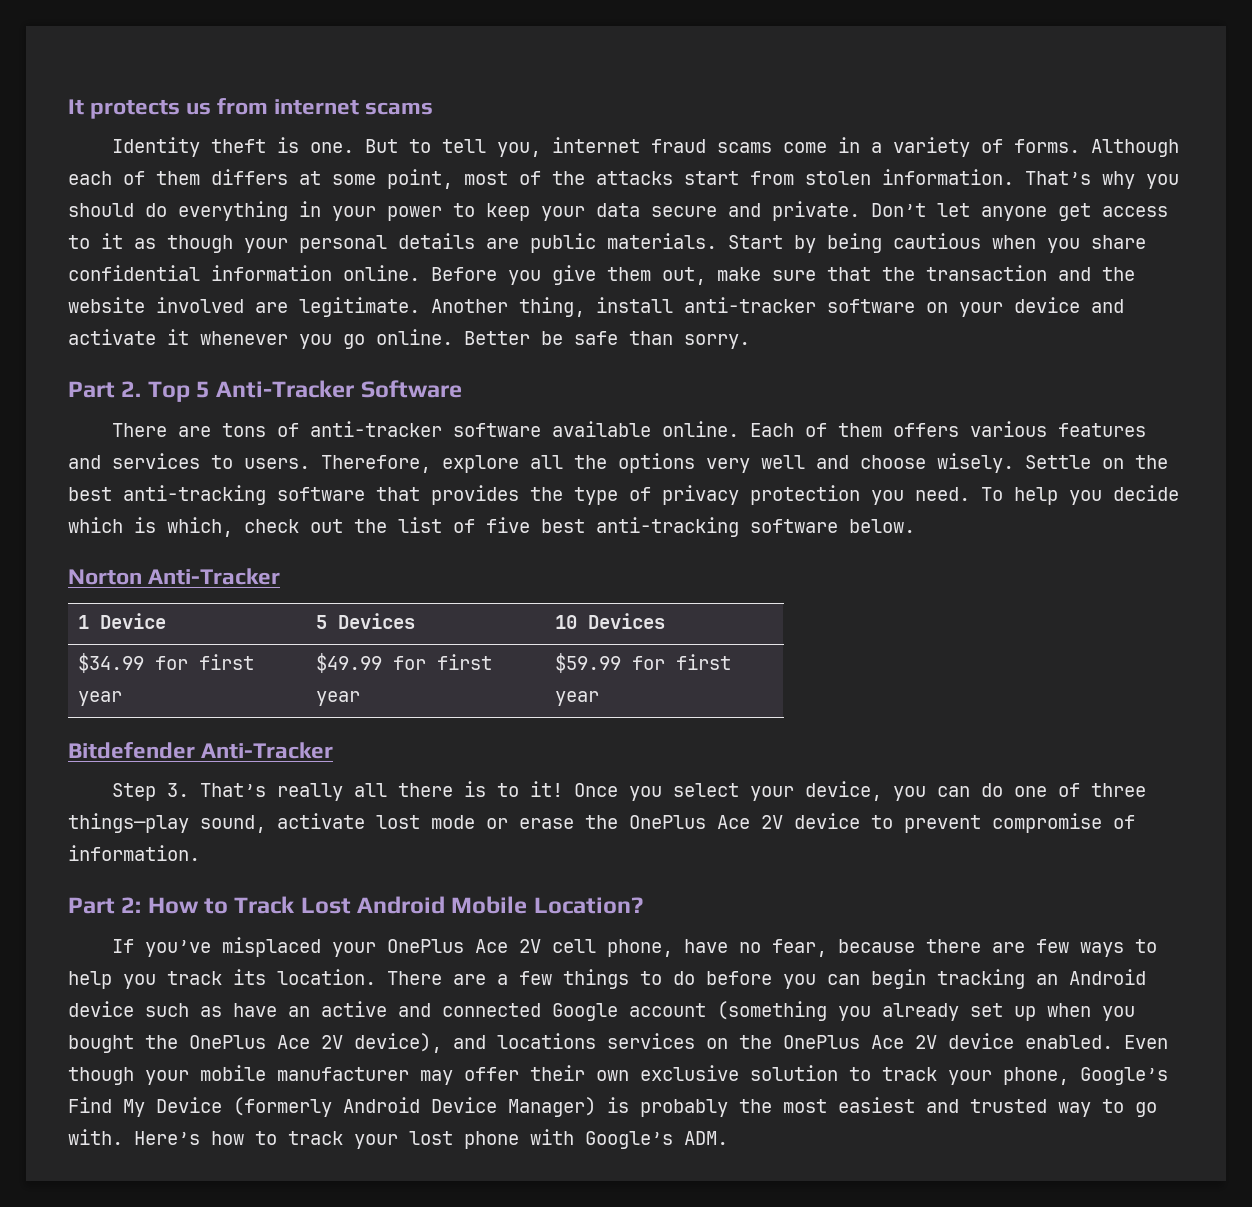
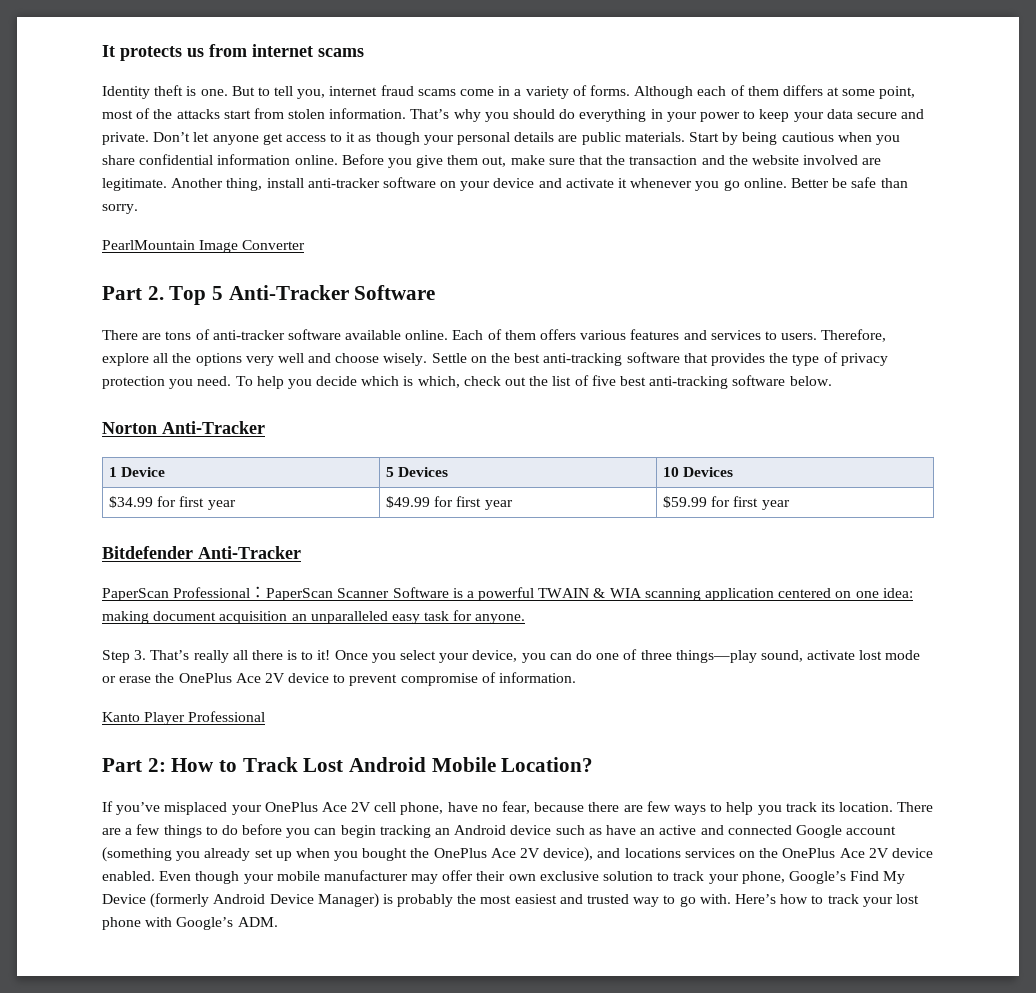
+ PearlMountain Image Converter
+ PaperScan Professional：PaperScan Scanner Software is a powerful TWAIN & WIA scanning application centered on one idea: making document acquisition an unparalleled easy task for anyone.
+ Kanto Player Professional

